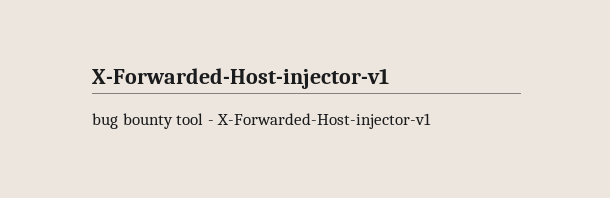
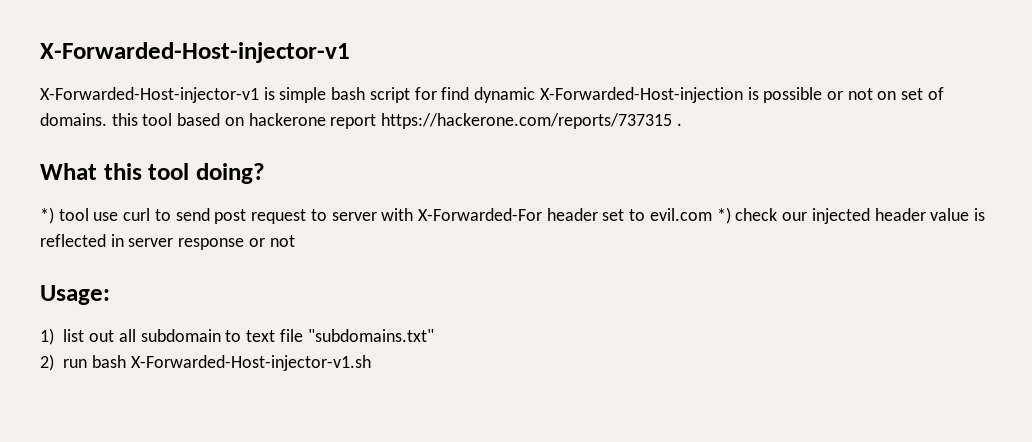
- bug bounty tool - X-Forwarded-Host-injector-v1
+ X-Forwarded-Host-injector-v1 is simple bash script for find dynamic X-Forwarded-Host-injection is possible or not on set of domains. this tool based on hackerone report https://hackerone.com/reports/737315 .
+ What this tool doing?
+ *) tool use curl to send post request to server with X-Forwarded-For header set to evil.com *) check our injected header value is reflected in server response or not
+ Usage:
+ 1) list out all subdomain to text file "subdomains.txt"
+ 2) run bash X-Forwarded-Host-injector-v1.sh

